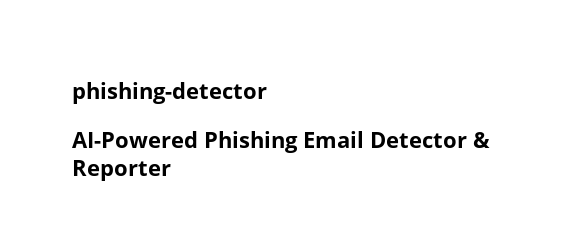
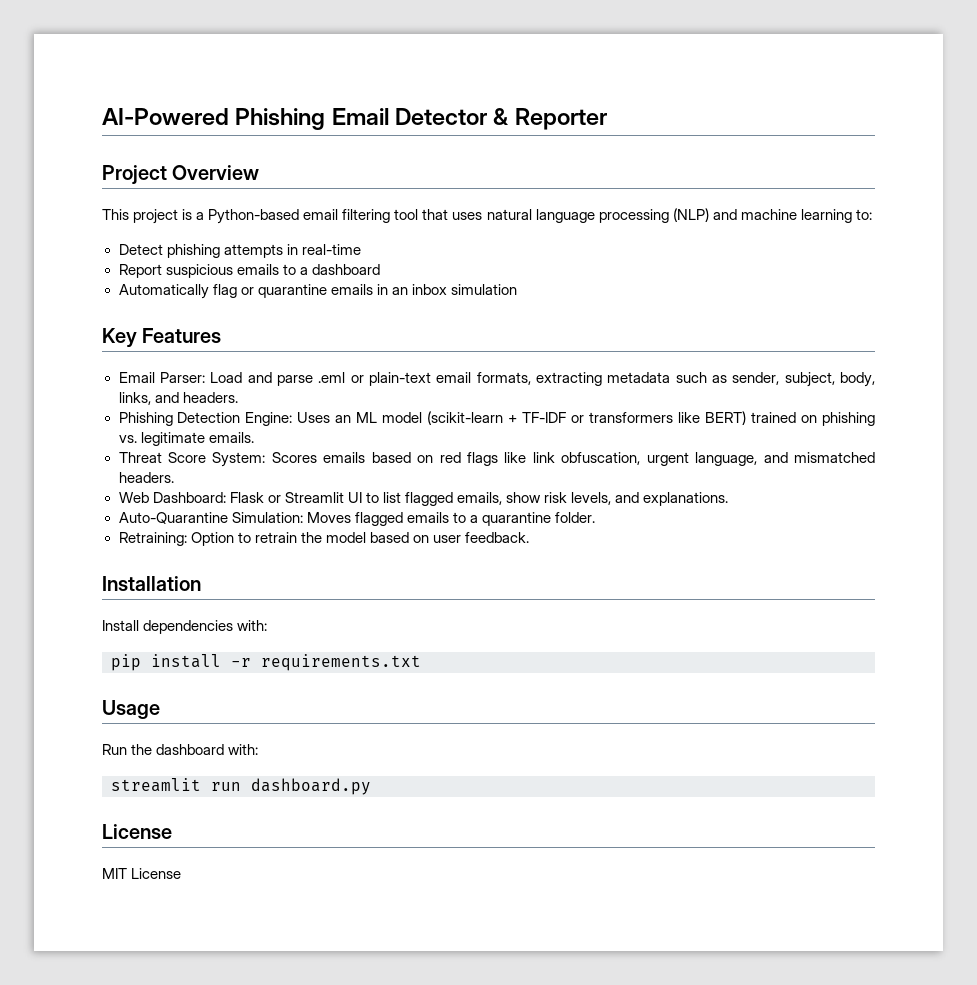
- phishing-detector
+ Project Overview
+ This project is a Python-based email filtering tool that uses natural language processing (NLP) and machine learning to:
+ Detect phishing attempts in real-time
+ Report suspicious emails to a dashboard
+ Automatically flag or quarantine emails in an inbox simulation
+ Key Features
+ Email Parser: Load and parse .eml or plain-text email formats, extracting metadata such as sender, subject, body, links, and headers.
+ Phishing Detection Engine: Uses an ML model (scikit-learn + TF-IDF or transformers like BERT) trained on phishing vs. legitimate emails.
+ Threat Score System: Scores emails based on red flags like link obfuscation, urgent language, and mismatched headers.
+ Web Dashboard: Flask or Streamlit UI to list flagged emails, show risk levels, and explanations.
+ Auto-Quarantine Simulation: Moves flagged emails to a quarantine folder.
+ Retraining: Option to retrain the model based on user feedback.
+ Installation
+ Install dependencies with:
+ pip install -r requirements.txt
+ Usage
+ Run the dashboard with:
+ streamlit run dashboard.py
+ License
+ MIT License

